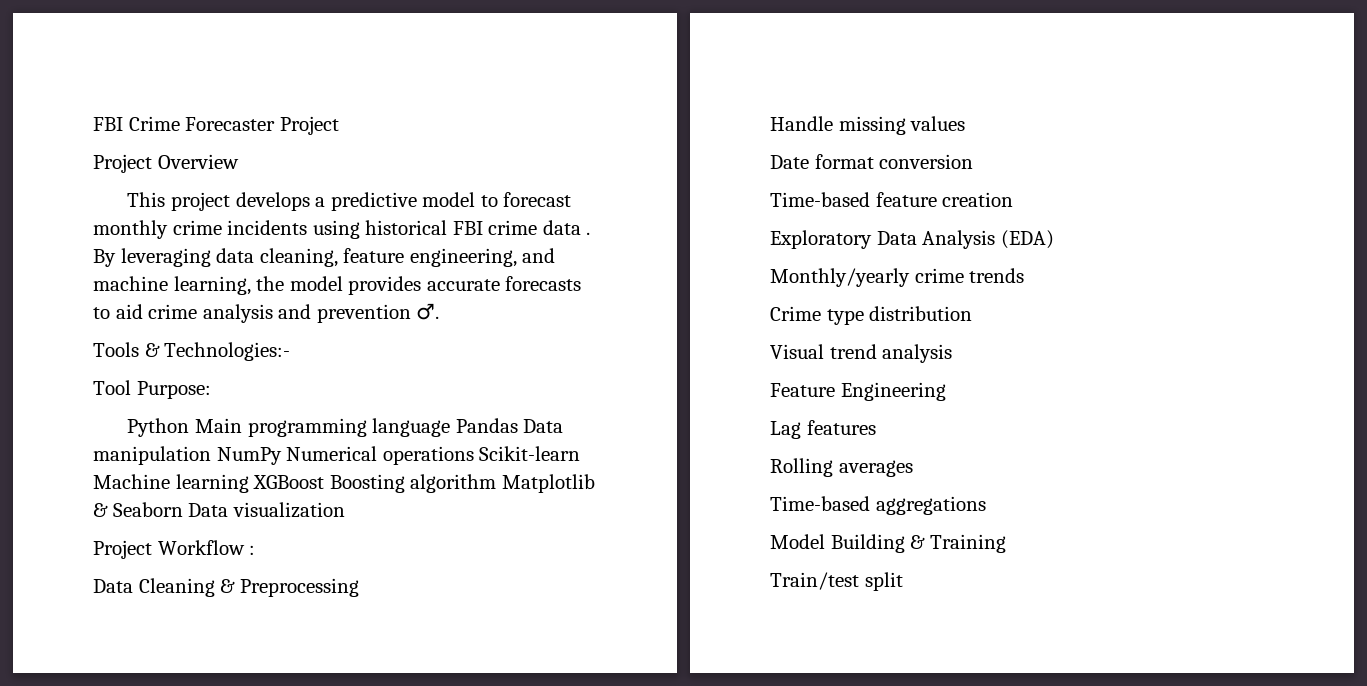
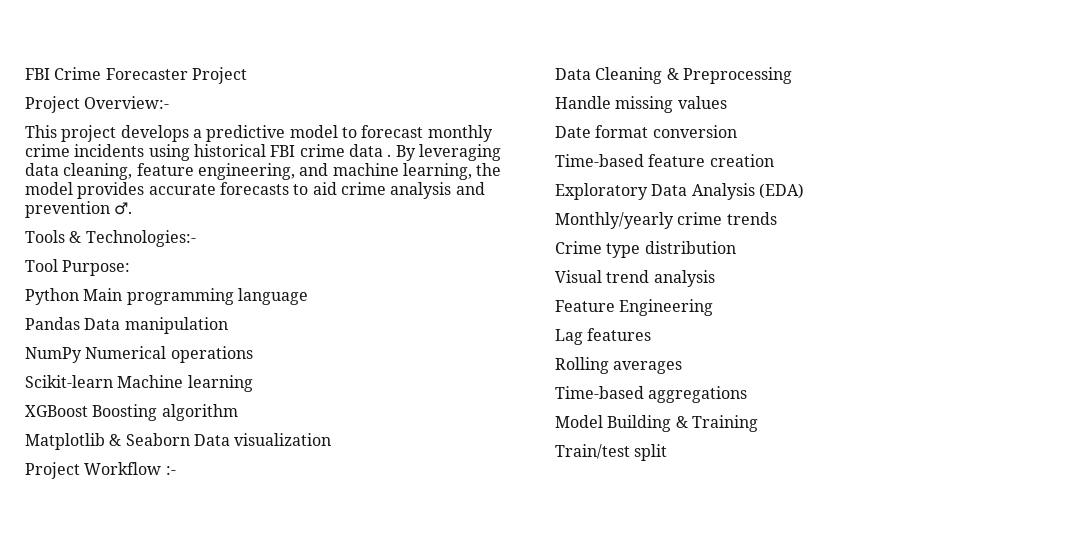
- Project Overview
+ Project Overview:-
- Python Main programming language Pandas Data manipulation NumPy Numerical operations Scikit-learn Machine learning XGBoost Boosting algorithm Matplotlib & Seaborn Data visualization
+ Python Main programming language
+ Pandas Data manipulation
+ NumPy Numerical operations
+ Scikit-learn Machine learning
+ XGBoost Boosting algorithm
+ Matplotlib & Seaborn Data visualization
- Project Workflow :
+ Project Workflow :-

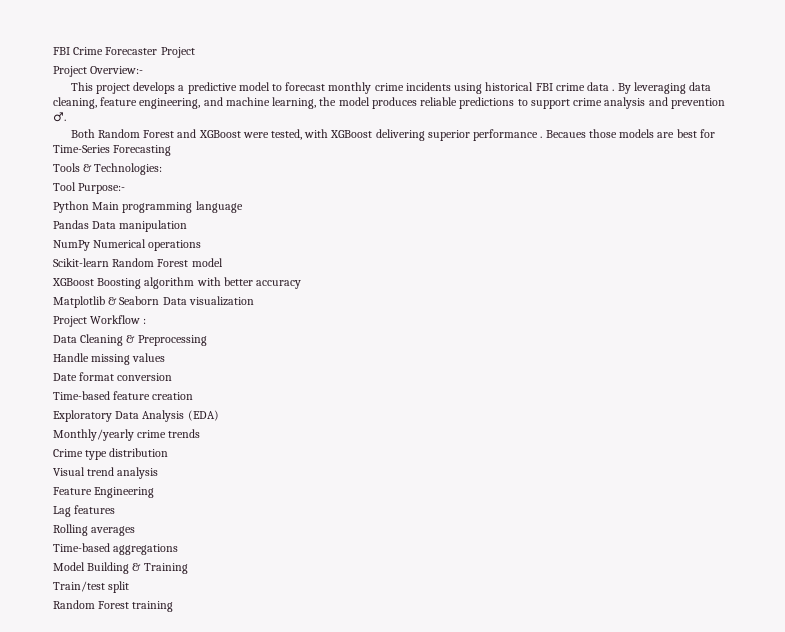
- By leveraging data cleaning, feature engineering, and machine learning, the model provides accurate forecasts to aid crime analysis and prevention ♂.
+ By leveraging data cleaning, feature engineering, and machine learning, the model produces reliable predictions to support crime analysis and prevention ♂.
+ Both Random Forest and XGBoost were tested, with XGBoost delivering superior performance . Becaues those models are best for Time-Series Forecasting
- Tools & Technologies:-
+ Tools & Technologies:
- Tool Purpose:
+ Tool Purpose:-
- Scikit-learn Machine learning
+ Scikit-learn Random Forest model
- XGBoost Boosting algorithm
+ XGBoost Boosting algorithm with better accuracy
- Project Workflow :-
+ Project Workflow :
+ Random Forest training

